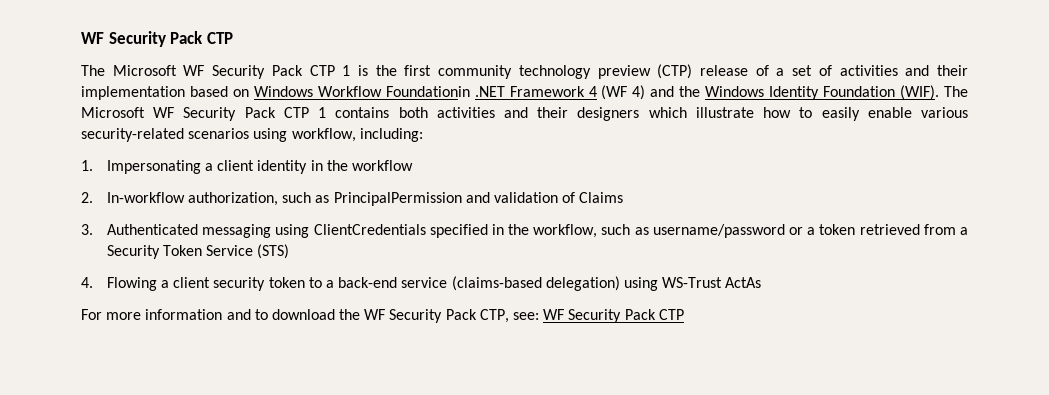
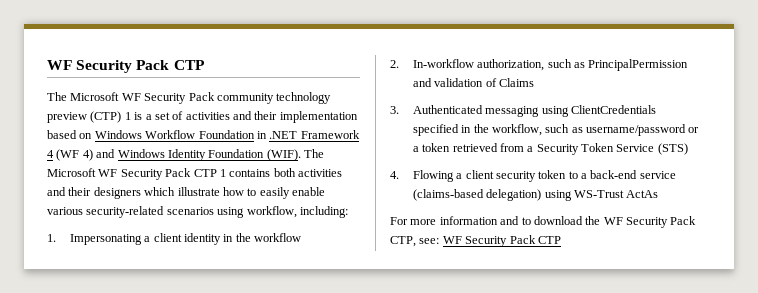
- The Microsoft WF Security Pack CTP 1 is the first community technology preview (CTP) release of a set of activities and their implementation based on Windows Workflow Foundationin .NET Framework 4 (WF 4) and the Windows Identity Foundation (WIF).
+ The Microsoft WF Security Pack community technology preview (CTP) 1 is a set of activities and their implementation based on Windows Workflow Foundation in .NET Framework 4 (WF 4) and Windows Identity Foundation (WIF).

